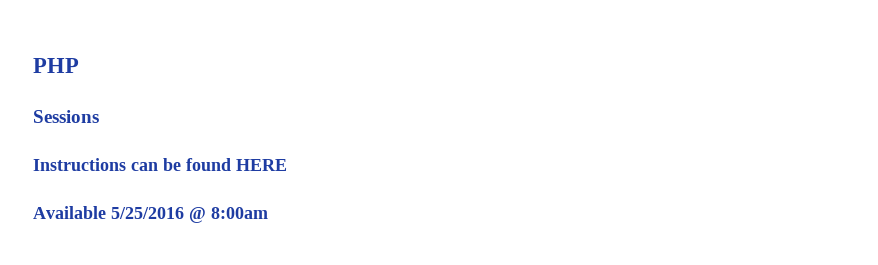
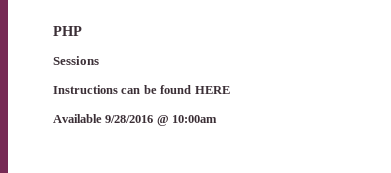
- Available 5/25/2016 @ 8:00am
+ Available 9/28/2016 @ 10:00am

